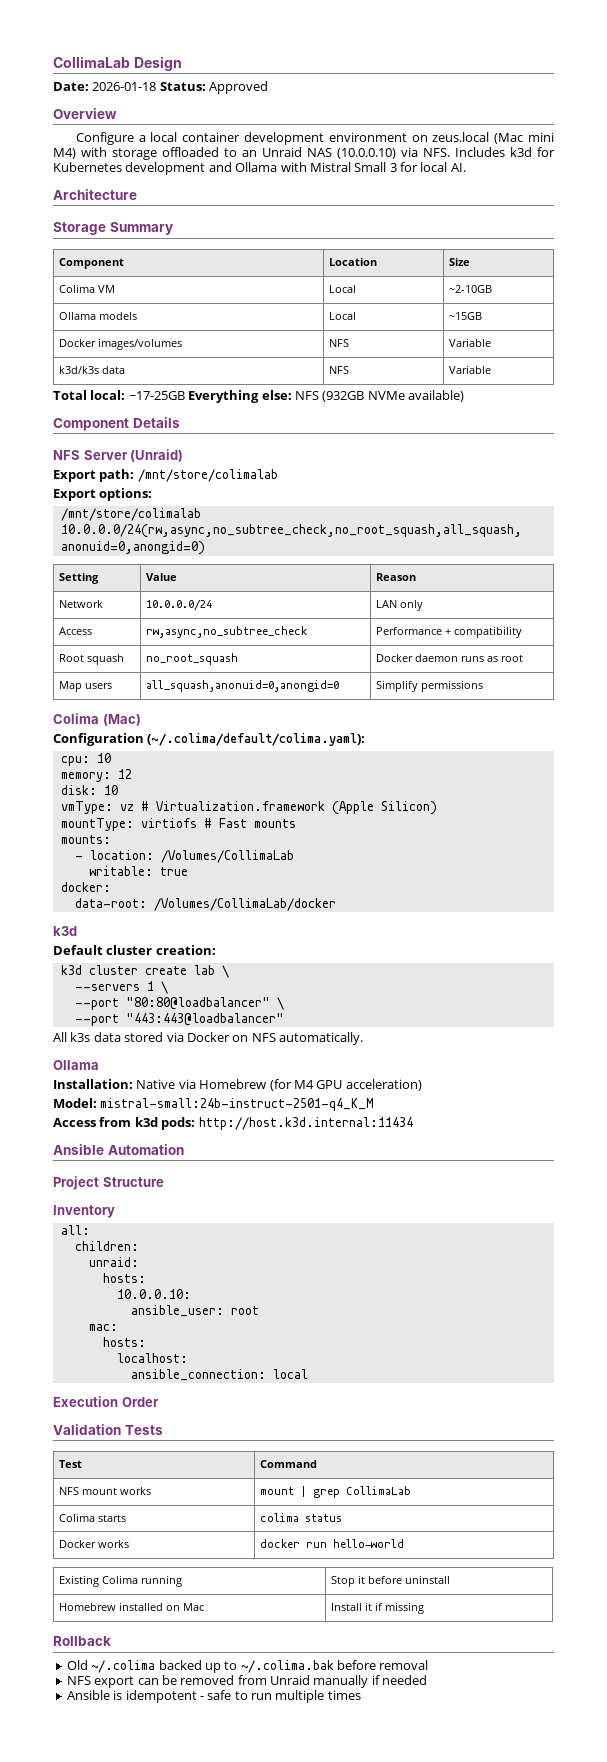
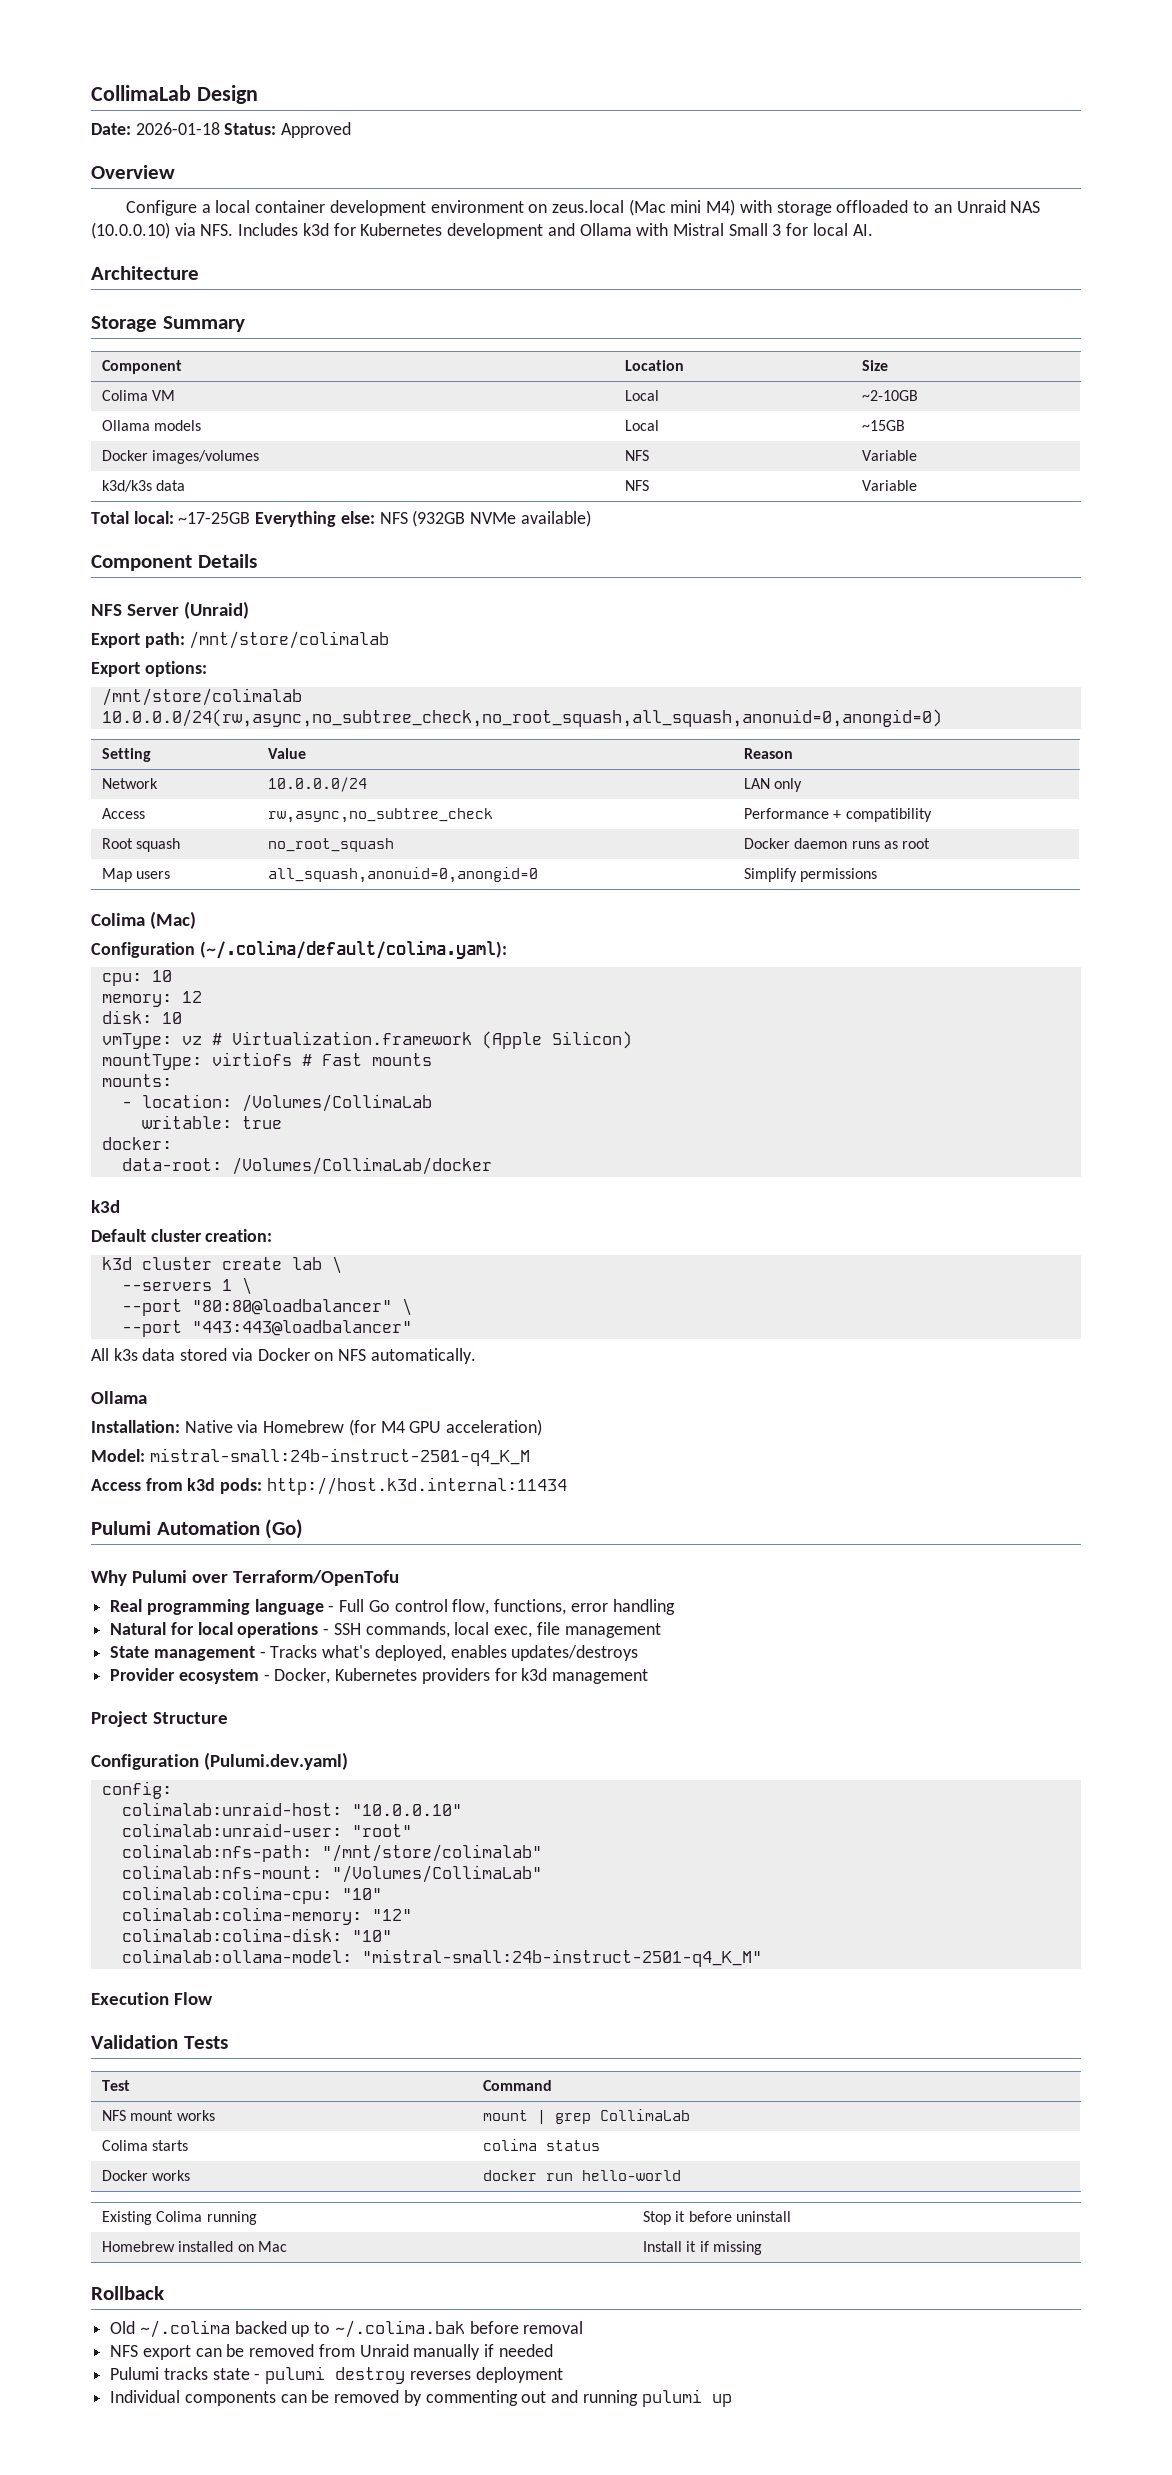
- Ansible Automation
+ Pulumi Automation (Go)
+ Why Pulumi over Terraform/OpenTofu
+ Real programming language - Full Go control flow, functions, error handling
+ Natural for local operations - SSH commands, local exec, file management
+ State management - Tracks what's deployed, enables updates/destroys
+ Provider ecosystem - Docker, Kubernetes providers for k3d management
  Project Structure
- Inventory
- all:
- children:
- unraid:
- hosts:
- 10.0.0.10:
- ansible_user: root
- mac:
- hosts:
- localhost:
- ansible_connection: local
+ Configuration (Pulumi.dev.yaml)
+ config:
+ colimalab:unraid-host: "10.0.0.10"
+ colimalab:unraid-user: "root"
+ colimalab:nfs-path: "/mnt/store/colimalab"
+ colimalab:nfs-mount: "/Volumes/CollimaLab"
+ colimalab:colima-cpu: "10"
+ colimalab:colima-memory: "12"
+ colimalab:colima-disk: "10"
+ colimalab:ollama-model: "mistral-small:24b-instruct-2501-q4_K_M"
- Execution Order
+ Execution Flow
- Ansible is idempotent - safe to run multiple times
+ Pulumi tracks state - pulumi destroy reverses deployment
+ Individual components can be removed by commenting out and running pulumi up

